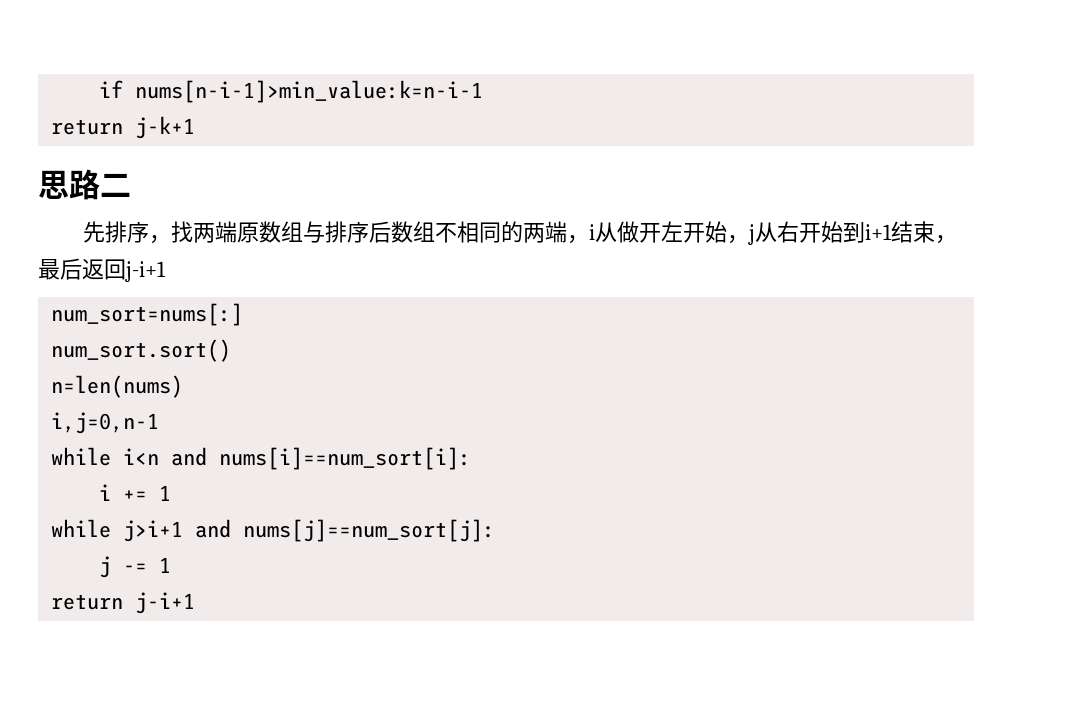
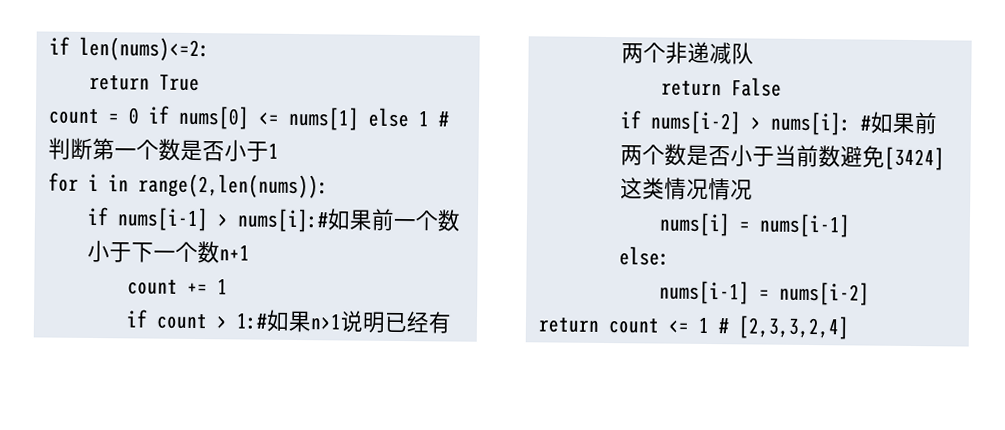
- if nums[n-i-1]>min_value:k=n-i-1
- return j-k+1
- 思路二
- 先排序，找两端原数组与排序后数组不相同的两端，i从做开左开始，j从右开始到i+1结束，最后返回j-i+1
- num_sort=nums[:]
- num_sort.sort()
- n=len(nums)
- i,j=0,n-1
- while i<n and nums[i]==num_sort[i]:
- i += 1
- while j>i+1 and nums[j]==num_sort[j]:
- j -= 1
- return j-i+1
+ if len(nums)<=2:
+ return True
+ count = 0 if nums[0] <= nums[1] else 1 #判断第一个数是否小于1
+ for i in range(2,len(nums)):
+ if nums[i-1] > nums[i]:#如果前一个数小于下一个数n+1
+ count += 1
+ if count > 1:#如果n>1说明已经有两个非递减队
+ return False
+ if nums[i-2] > nums[i]: #如果前两个数是否小于当前数避免[3424]这类情况情况
+ nums[i] = nums[i-1]
+ else:
+ nums[i-1] = nums[i-2]
+ return count <= 1 # [2,3,3,2,4]

